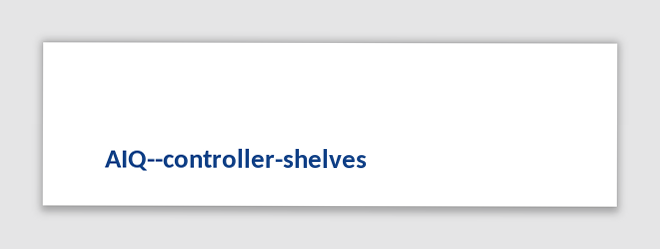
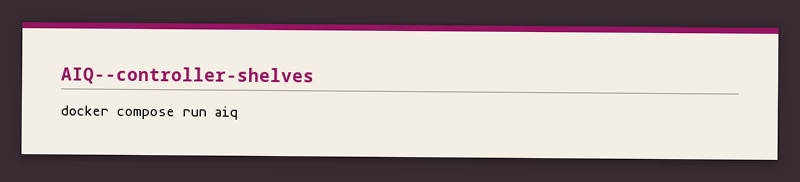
+ docker compose run aiq

